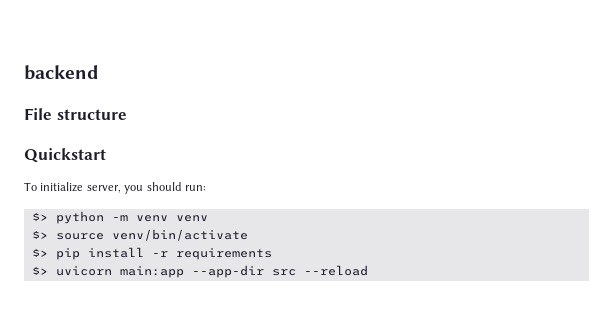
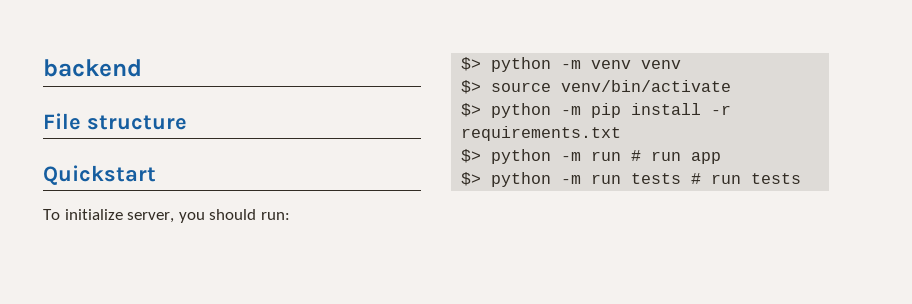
- $> pip install -r requirements
- $> uvicorn main:app --app-dir src --reload
+ $> python -m pip install -r requirements.txt
+ $> python -m run # run app
+ $> python -m run tests # run tests

